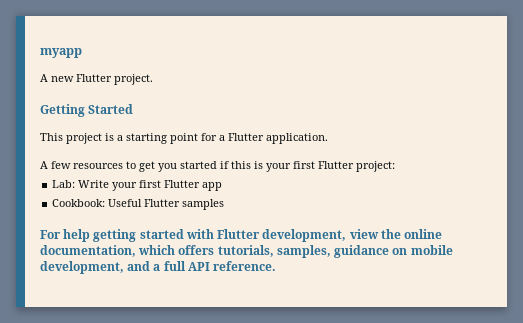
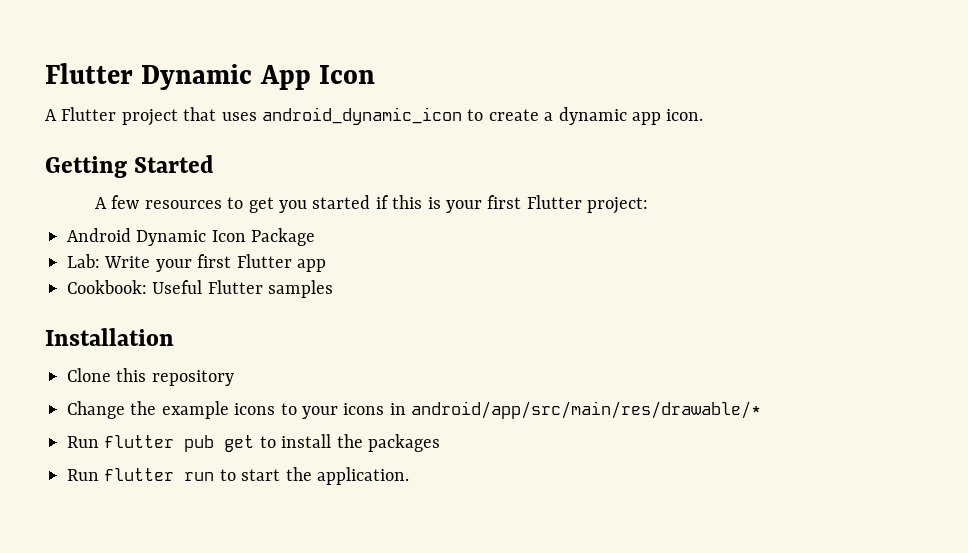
- myapp
- A new Flutter project.
+ Flutter Dynamic App Icon
+ A Flutter project that uses android_dynamic_icon to create a dynamic app icon.
  Getting Started
- This project is a starting point for a Flutter application.
+ Android Dynamic Icon Package
- For help getting started with Flutter development, view the online documentation, which offers tutorials, samples, guidance on mobile development, and a full API reference.
+ Installation
+ Clone this repository
+ Change the example icons to your icons in android/app/src/main/res/drawable/*
+ Run flutter pub get to install the packages
+ Run flutter run to start the application.

